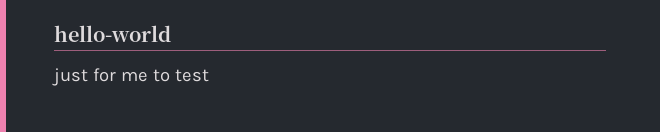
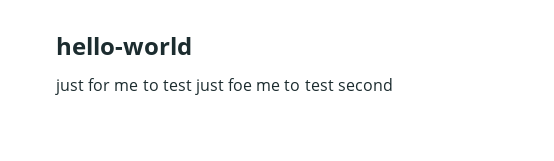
- just for me to test
+ just for me to test just foe me to test second

